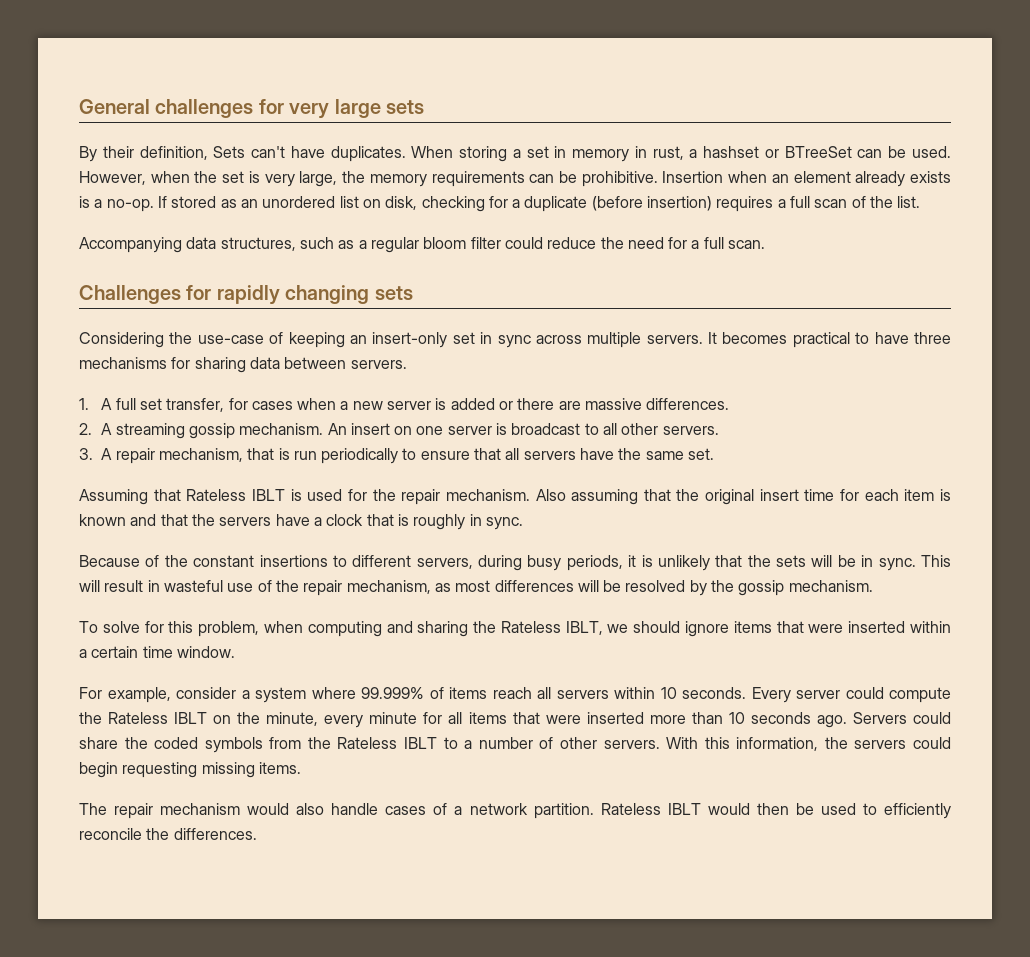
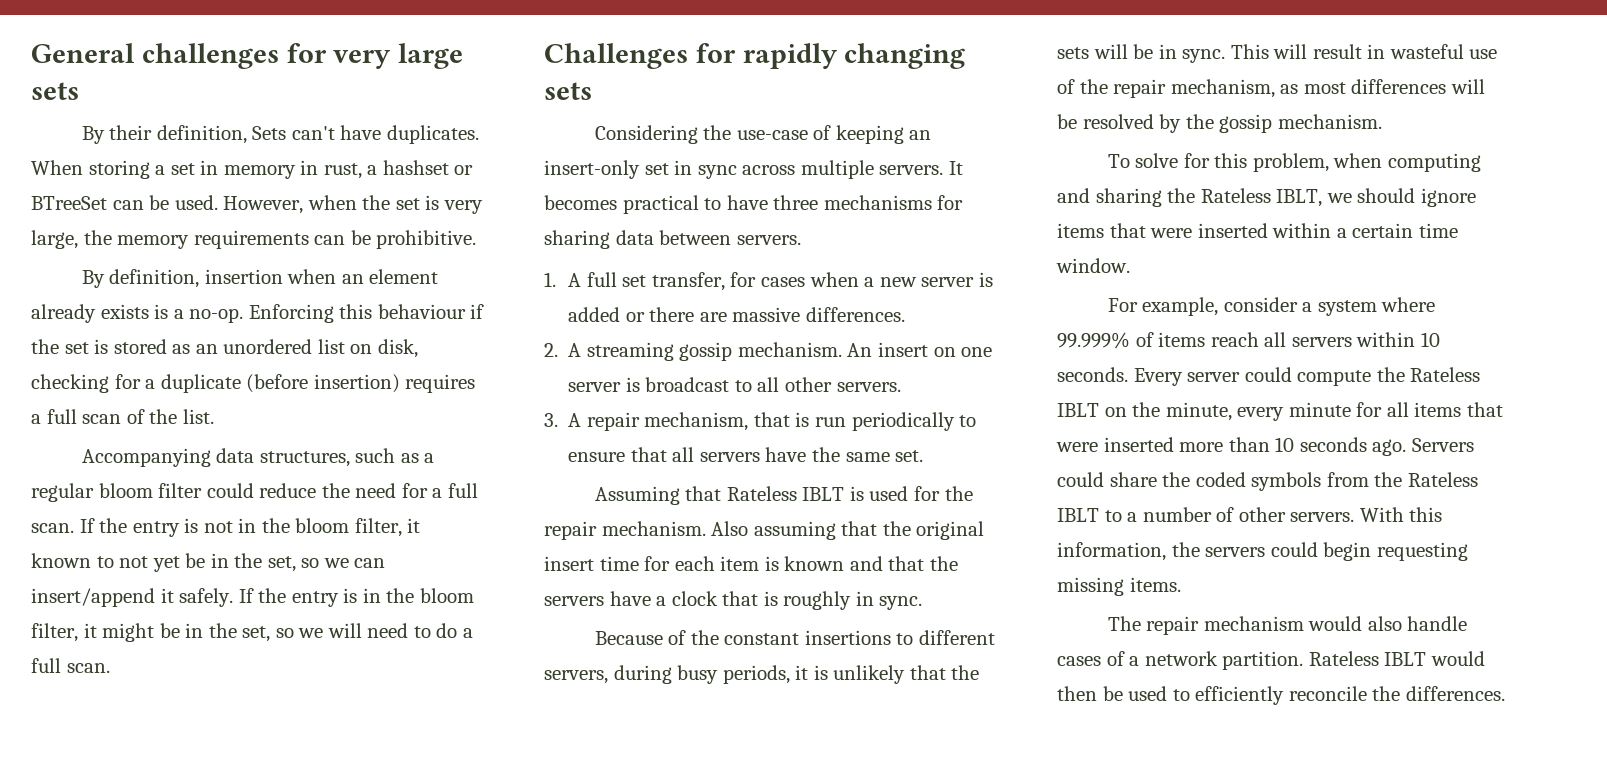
- However, when the set is very large, the memory requirements can be prohibitive. Insertion when an element already exists is a no-op.
+ However, when the set is very large, the memory requirements can be prohibitive.
+ By definition, insertion when an element already exists is a no-op.
- If stored as an unordered list on disk, checking for a duplicate (before insertion) requires a full scan of the list.
+ Enforcing this behaviour if the set is stored as an unordered list on disk, checking for a duplicate (before insertion) requires a full scan of the list.
+ If the entry is not in the bloom filter, it known to not yet be in the set, so we can insert/append it safely. If the entry is in the bloom filter, it might be in the set, so we will need to do a full scan.

